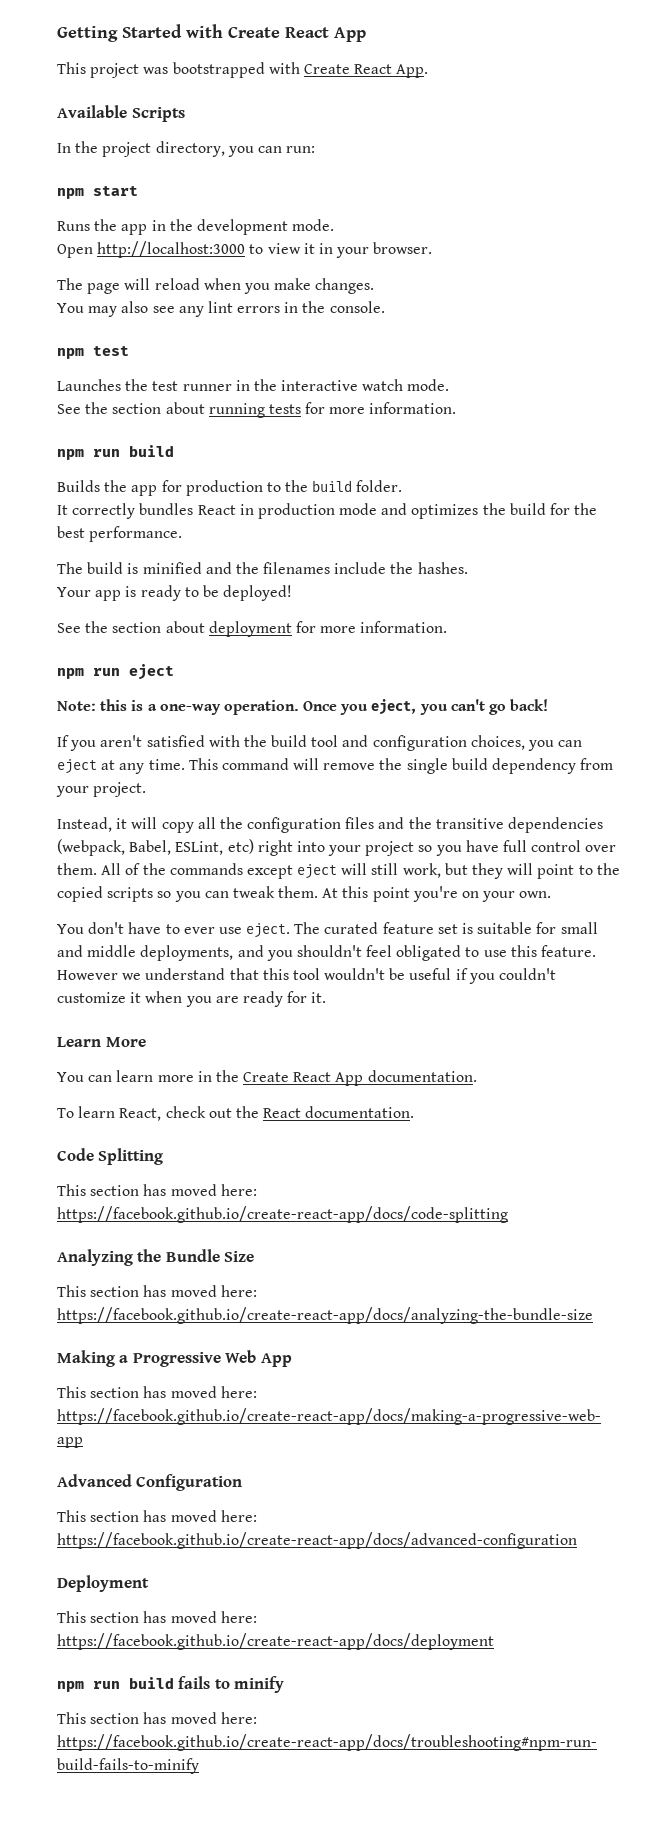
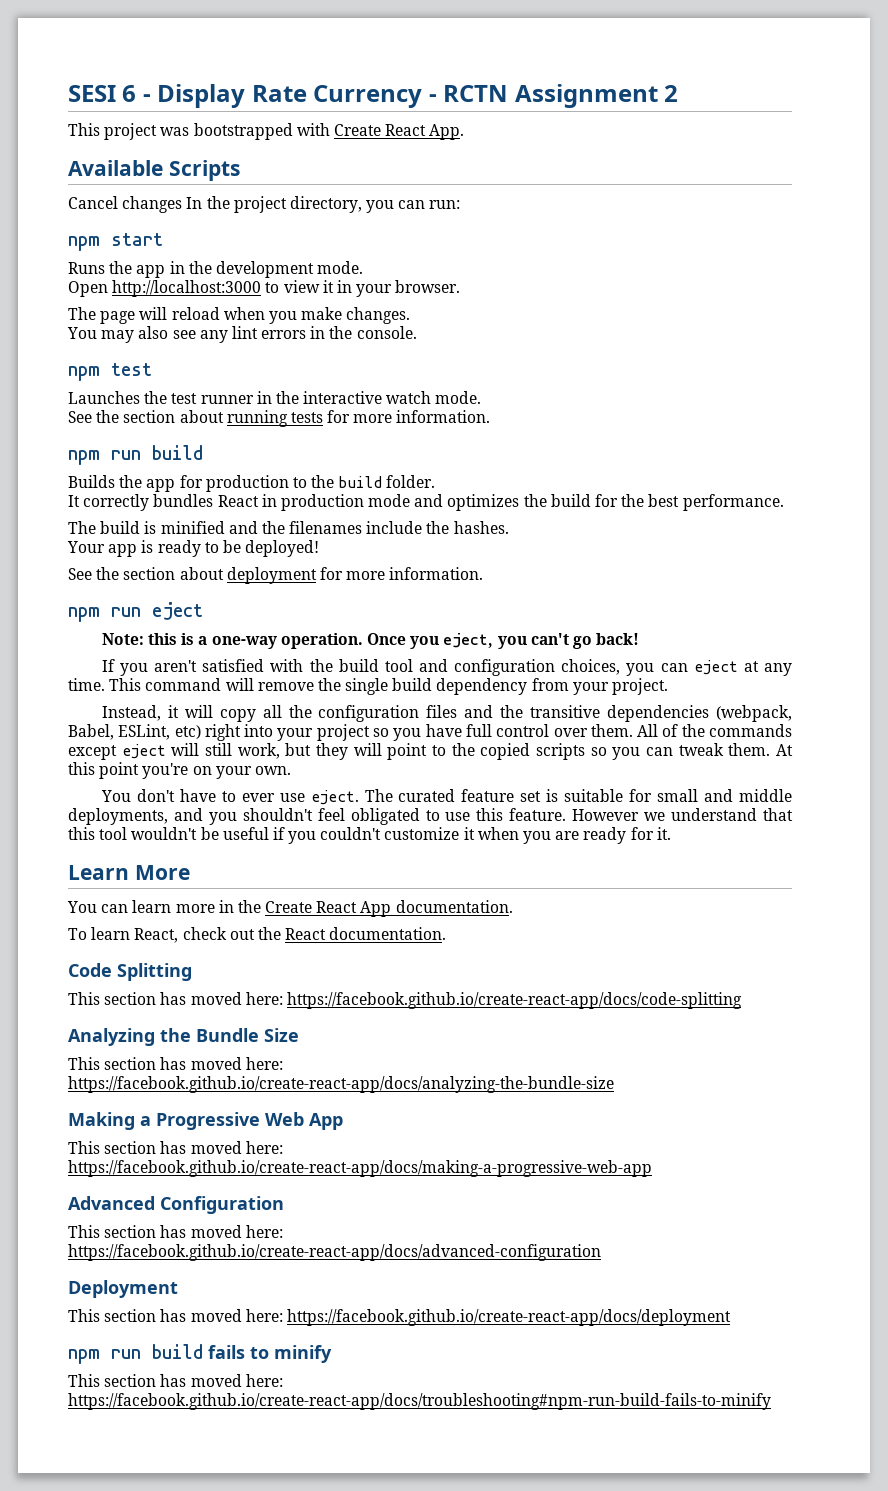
- Getting Started with Create React App
+ SESI 6 - Display Rate Currency - RCTN Assignment 2
- In the project directory, you can run:
+ Cancel changes In the project directory, you can run:

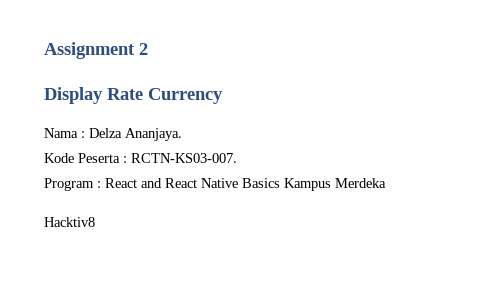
- SESI 6 - Display Rate Currency - RCTN Assignment 2
- This project was bootstrapped with Create React App.
- Available Scripts
- Cancel changes In the project directory, you can run:
- npm start
- Runs the app in the development mode.
- Open http://localhost:3000 to view it in your browser.
- The page will reload when you make changes.
- You may also see any lint errors in the console.
- npm test
- Launches the test runner in the interactive watch mode.
- See the section about running tests for more information.
- npm run build
- Builds the app for production to the build folder.
- It correctly bundles React in production mode and optimizes the build for the best performance.
- The build is minified and the filenames include the hashes.
- Your app is ready to be deployed!
- See the section about deployment for more information.
- npm run eject
- Note: this is a one-way operation. Once you eject, you can't go back!
- If you aren't satisfied with the build tool and configuration choices, you can eject at any time. This command will remove the single build dependency from your project.
- Instead, it will copy all the configuration files and the transitive dependencies (webpack, Babel, ESLint, etc) right into your project so you have full control over them. All of the commands except eject will still work, but they will point to the copied scripts so you can tweak them. At this point you're on your own.
- You don't have to ever use eject. The curated feature set is suitable for small and middle deployments, and you shouldn't feel obligated to use this feature. However we understand that this tool wouldn't be useful if you couldn't customize it when you are ready for it.
- Learn More
- You can learn more in the Create React App documentation.
- To learn React, check out the React documentation.
- Code Splitting
- This section has moved here: https://facebook.github.io/create-react-app/docs/code-splitting
- Analyzing the Bundle Size
- This section has moved here: https://facebook.github.io/create-react-app/docs/analyzing-the-bundle-size
- Making a Progressive Web App
- This section has moved here: https://facebook.github.io/create-react-app/docs/making-a-progressive-web-app
- Advanced Configuration
- This section has moved here: https://facebook.github.io/create-react-app/docs/advanced-configuration
- Deployment
- This section has moved here: https://facebook.github.io/create-react-app/docs/deployment
- npm run build fails to minify
- This section has moved here: https://facebook.github.io/create-react-app/docs/troubleshooting#npm-run-build-fails-to-minify
+ Assignment 2
+ Display Rate Currency
+ Nama : Delza Ananjaya.
+ Kode Peserta : RCTN-KS03-007.
+ Program : React and React Native Basics Kampus Merdeka
+ Hacktiv8

